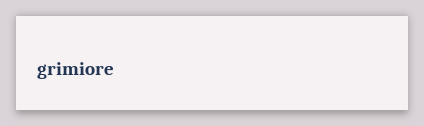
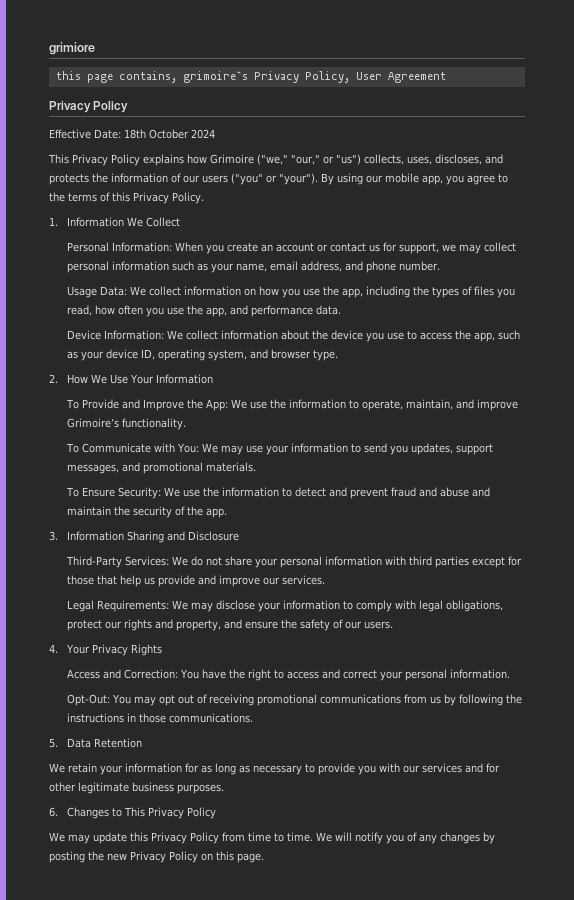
+ this page contains, grimoire`s Privacy Policy, User Agreement
+ Privacy Policy
+ Effective Date: 18th October 2024
+ This Privacy Policy explains how Grimoire ("we," "our," or "us") collects, uses, discloses, and protects the information of our users ("you" or "your"). By using our mobile app, you agree to the terms of this Privacy Policy.
+ 1. Information We Collect
+ Personal Information: When you create an account or contact us for support, we may collect personal information such as your name, email address, and phone number.
+ Usage Data: We collect information on how you use the app, including the types of files you read, how often you use the app, and performance data.
+ Device Information: We collect information about the device you use to access the app, such as your device ID, operating system, and browser type.
+ 2. How We Use Your Information
+ To Provide and Improve the App: We use the information to operate, maintain, and improve Grimoire’s functionality.
+ To Communicate with You: We may use your information to send you updates, support messages, and promotional materials.
+ To Ensure Security: We use the information to detect and prevent fraud and abuse and maintain the security of the app.
+ 3. Information Sharing and Disclosure
+ Third-Party Services: We do not share your personal information with third parties except for those that help us provide and improve our services.
+ Legal Requirements: We may disclose your information to comply with legal obligations, protect our rights and property, and ensure the safety of our users.
+ 4. Your Privacy Rights
+ Access and Correction: You have the right to access and correct your personal information.
+ Opt-Out: You may opt out of receiving promotional communications from us by following the instructions in those communications.
+ 5. Data Retention
+ We retain your information for as long as necessary to provide you with our services and for other legitimate business purposes.
+ 6. Changes to This Privacy Policy
+ We may update this Privacy Policy from time to time. We will notify you of any changes by posting the new Privacy Policy on this page.

